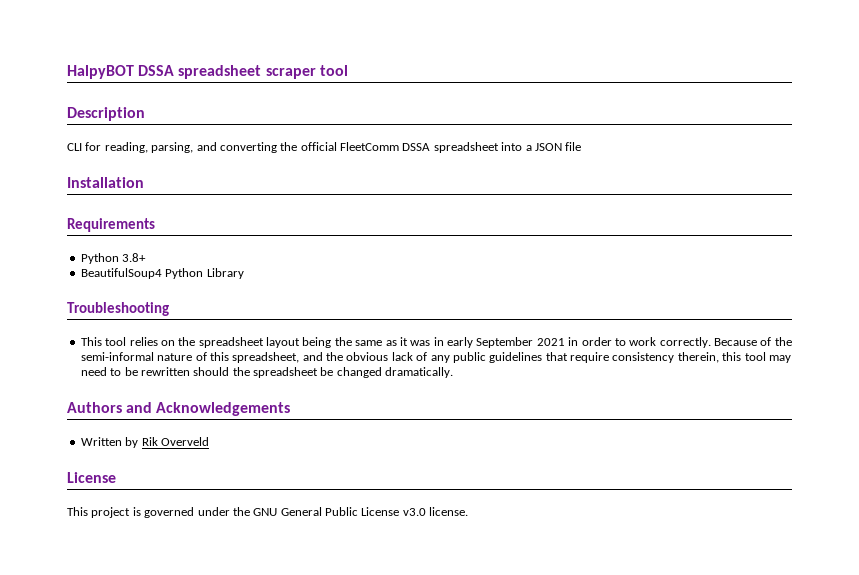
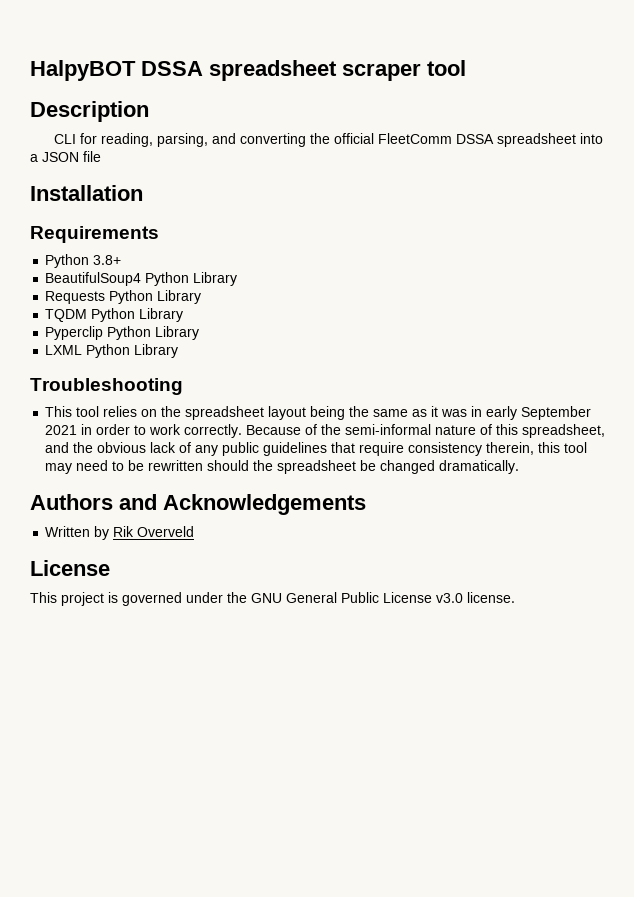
+ Requests Python Library
+ TQDM Python Library
+ Pyperclip Python Library
+ LXML Python Library

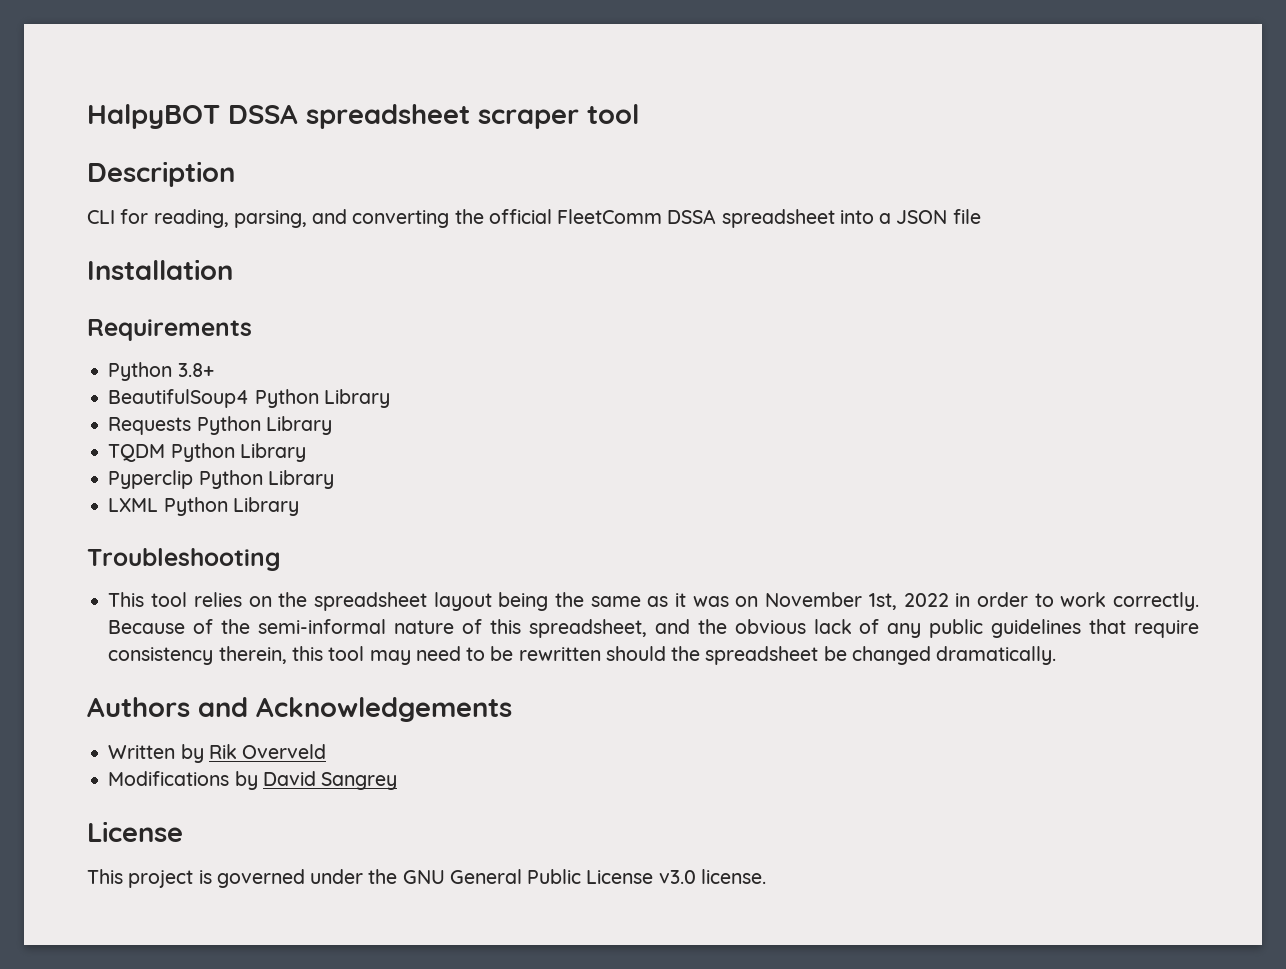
- This tool relies on the spreadsheet layout being the same as it was in early September 2021 in order to work correctly.
+ This tool relies on the spreadsheet layout being the same as it was on November 1st, 2022 in order to work correctly.
+ Modifications by David Sangrey

